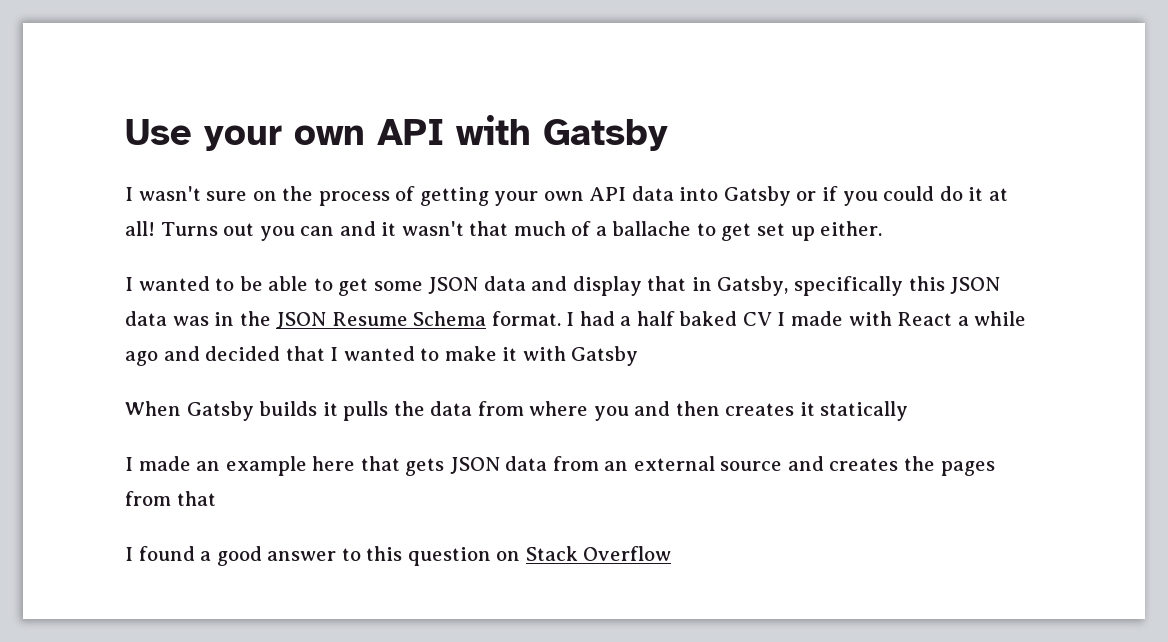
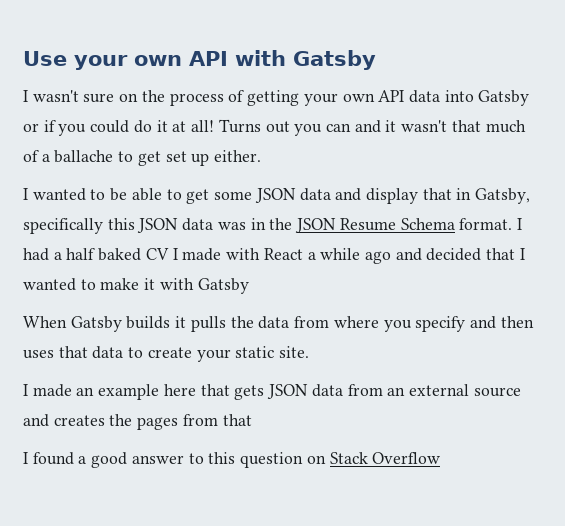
- When Gatsby builds it pulls the data from where you and then creates it statically
+ When Gatsby builds it pulls the data from where you specify and then uses that data to create your static site.

